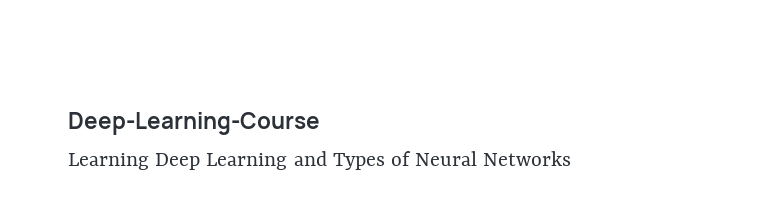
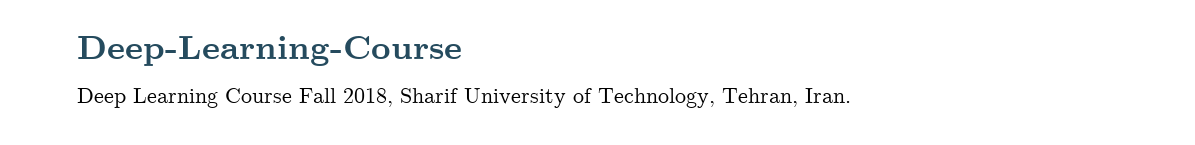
- Learning Deep Learning and Types of Neural Networks
+ Deep Learning Course Fall 2018, Sharif University of Technology, Tehran, Iran.

